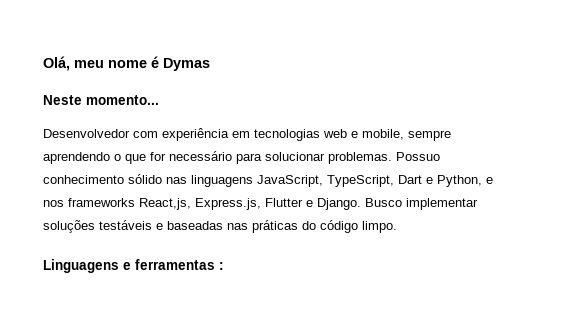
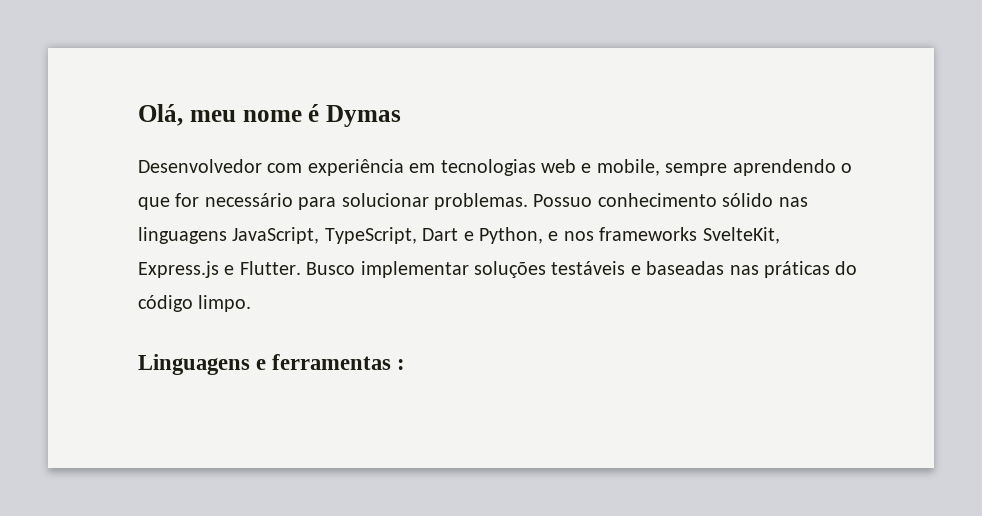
- Neste momento...
- Possuo conhecimento sólido nas linguagens JavaScript, TypeScript, Dart e Python, e nos frameworks React,js, Express.js, Flutter e Django.
+ Possuo conhecimento sólido nas linguagens JavaScript, TypeScript, Dart e Python, e nos frameworks SvelteKit, Express.js e Flutter.

